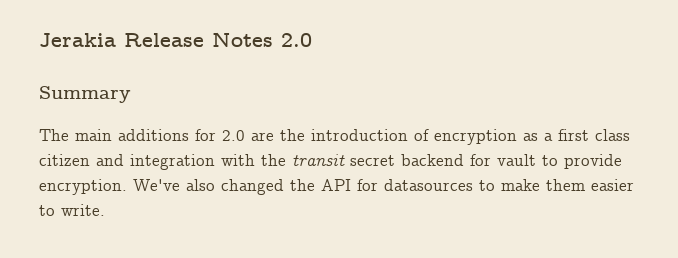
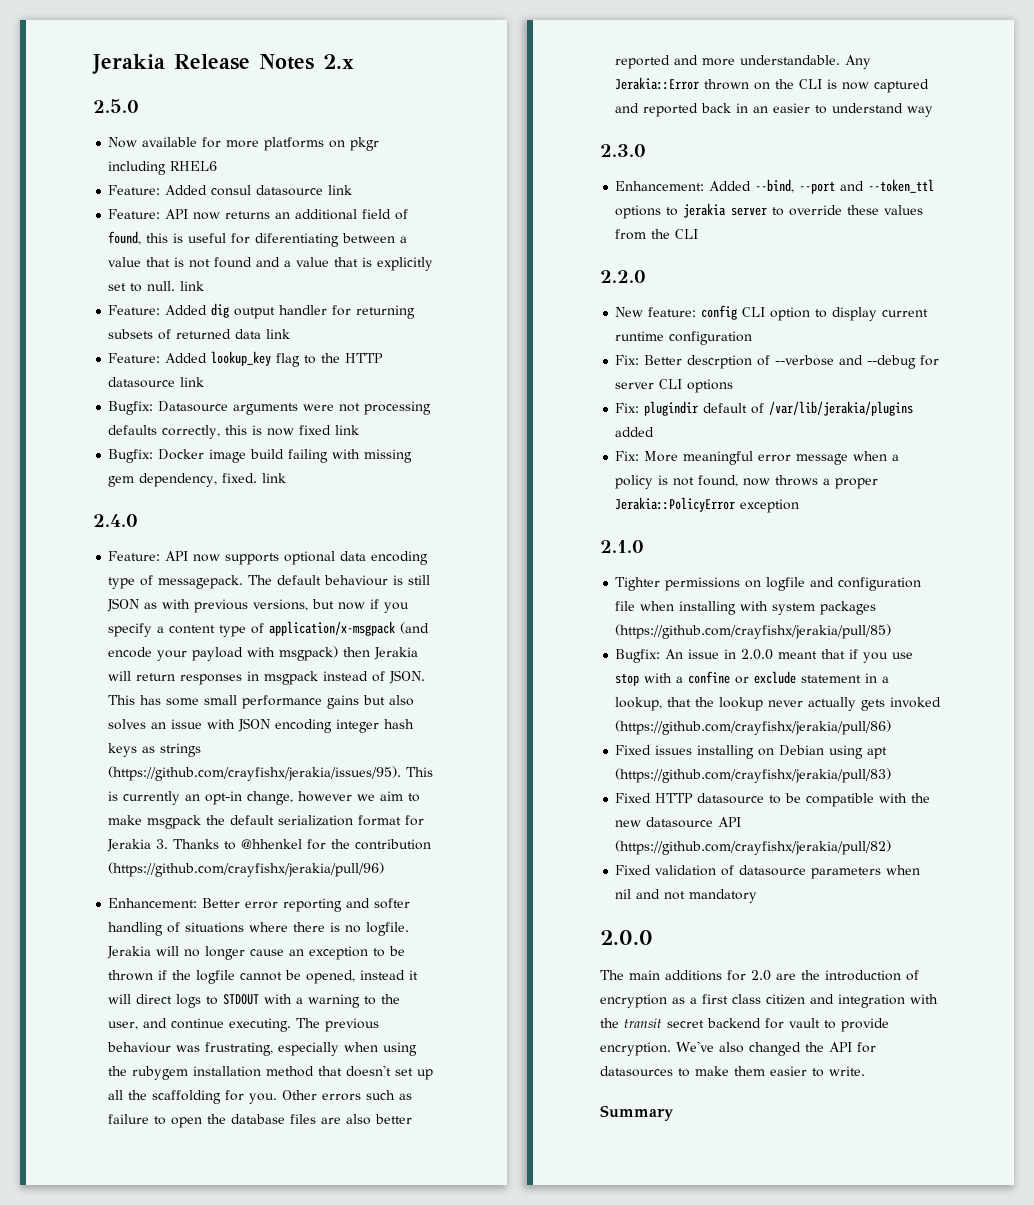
- Jerakia Release Notes 2.0
- Summary
+ Jerakia Release Notes 2.x
+ 2.5.0
+ Now available for more platforms on pkgr including RHEL6
+ Feature: Added consul datasource link
+ Feature: API now returns an additional field of found, this is useful for diferentiating between a value that is not found and a value that is explicitly set to null. link
+ Feature: Added dig output handler for returning subsets of returned data link
+ Feature: Added lookup_key flag to the HTTP datasource link
+ Bugfix: Datasource arguments were not processing defaults correctly, this is now fixed link
+ Bugfix: Docker image build failing with missing gem dependency, fixed. link
+ 2.4.0
+ Feature: API now supports optional data encoding type of messagepack. The default behaviour is still JSON as with previous versions, but now if you specify a content type of application/x-msgpack (and encode your payload with msgpack) then Jerakia will return responses in msgpack instead of JSON. This has some small performance gains but also solves an issue with JSON encoding integer hash keys as strings (https://github.com/crayfishx/jerakia/issues/95). This is currently an opt-in change, however we aim to make msgpack the default serialization format for Jerakia 3. Thanks to @hhenkel for the contribution (https://github.com/crayfishx/jerakia/pull/96)
+ Enhancement: Better error reporting and softer handling of situations where there is no logfile. Jerakia will no longer cause an exception to be thrown if the logfile cannot be opened, instead it will direct logs to STDOUT with a warning to the user, and continue executing. The previous behaviour was frustrating, especially when using the rubygem installation method that doesn't set up all the scaffolding for you. Other errors such as failure to open the database files are also better reported and more understandable. Any Jerakia::Error thrown on the CLI is now captured and reported back in an easier to understand way
+ 2.3.0
+ Enhancement: Added --bind, --port and --token_ttl options to jerakia server to override these values from the CLI
+ 2.2.0
+ New feature: config CLI option to display current runtime configuration
+ Fix: Better descrption of --verbose and --debug for server CLI options
+ Fix: plugindir default of /var/lib/jerakia/plugins added
+ Fix: More meaningful error message when a policy is not found, now throws a proper Jerakia::PolicyError exception
+ 2.1.0
+ Tighter permissions on logfile and configuration file when installing with system packages (https://github.com/crayfishx/jerakia/pull/85)
+ Bugfix: An issue in 2.0.0 meant that if you use stop with a confine or exclude statement in a lookup, that the lookup never actually gets invoked (https://github.com/crayfishx/jerakia/pull/86)
+ Fixed issues installing on Debian using apt (https://github.com/crayfishx/jerakia/pull/83)
+ Fixed HTTP datasource to be compatible with the new datasource API (https://github.com/crayfishx/jerakia/pull/82)
+ Fixed validation of datasource parameters when nil and not mandatory
+ 2.0.0
+ Summary

